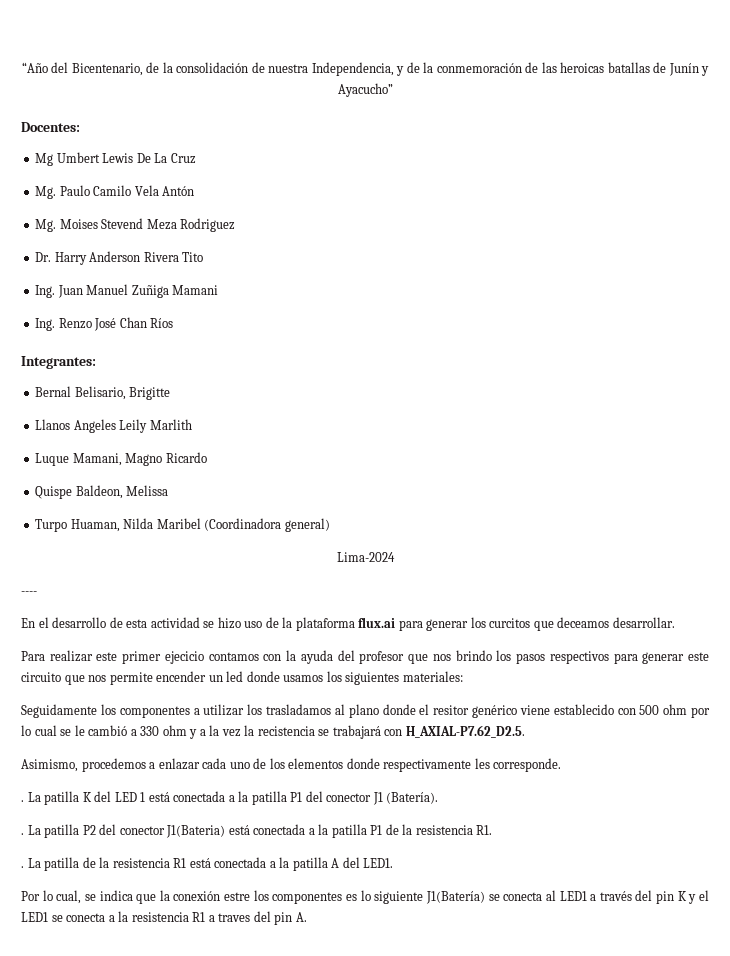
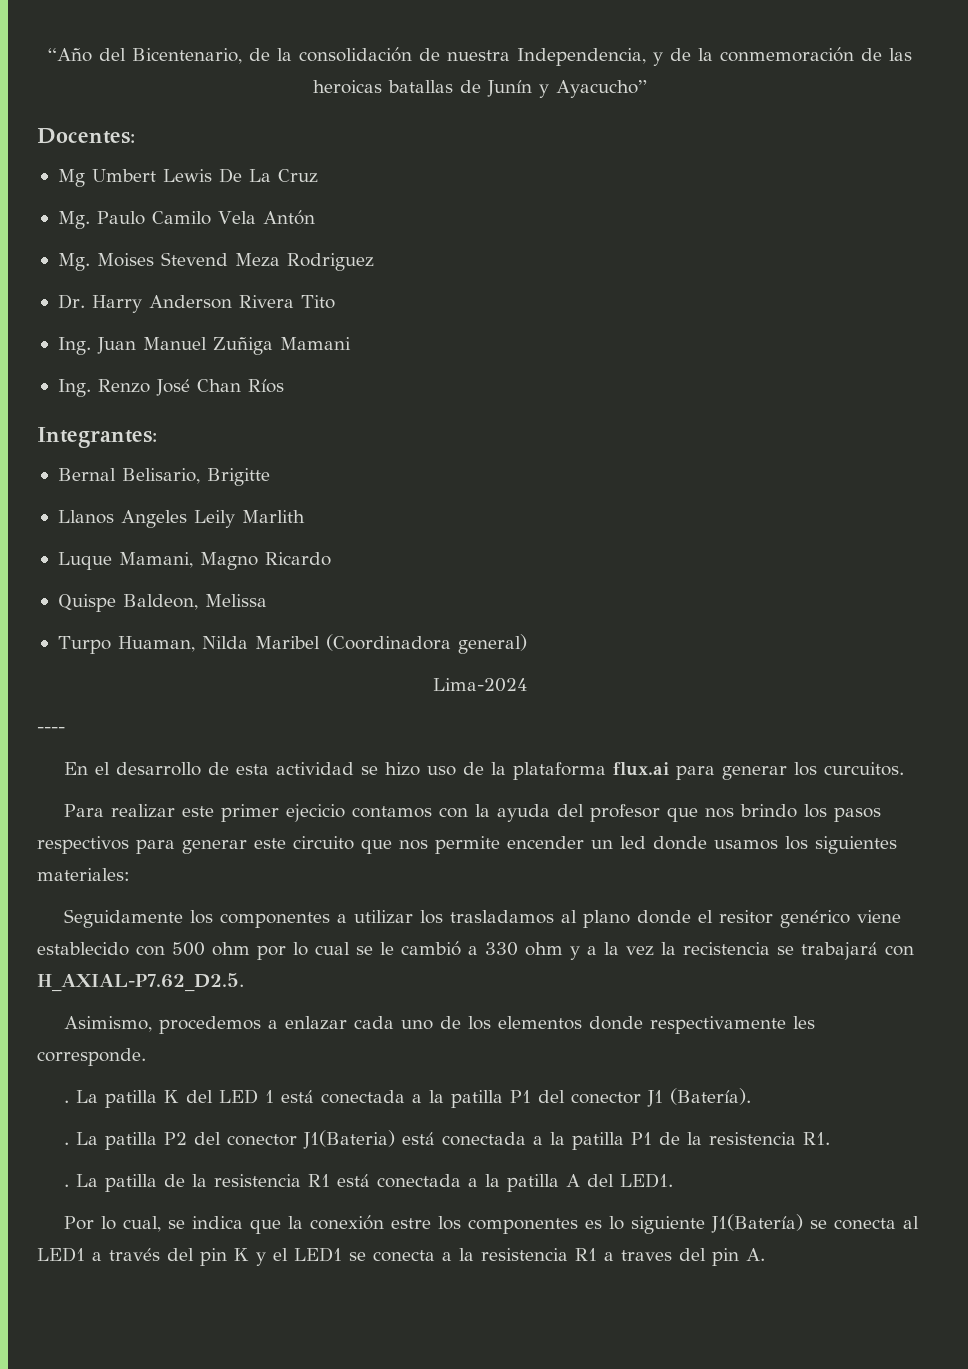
- En el desarrollo de esta actividad se hizo uso de la plataforma flux.ai para generar los curcitos que deceamos desarrollar.
+ En el desarrollo de esta actividad se hizo uso de la plataforma flux.ai para generar los curcuitos.

